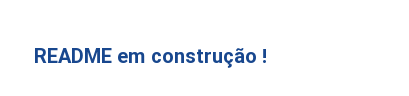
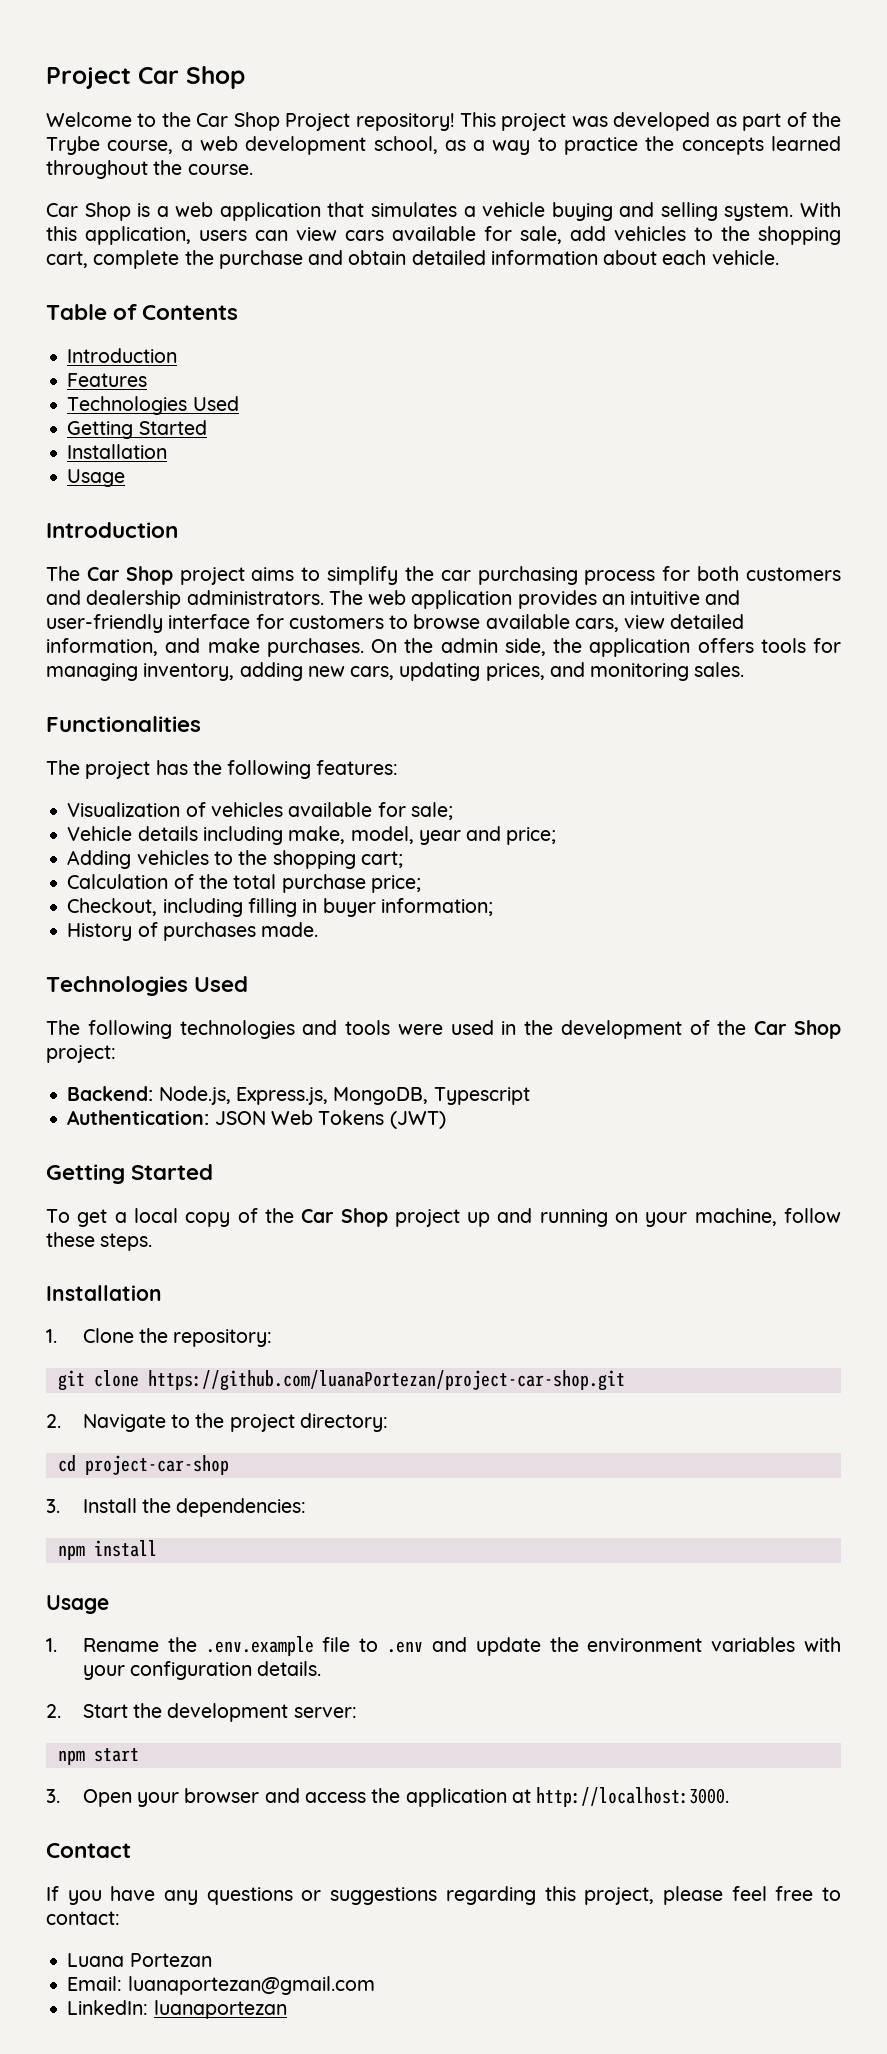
- README em construção !
+ Project Car Shop
+ Welcome to the Car Shop Project repository! This project was developed as part of the Trybe course, a web development school, as a way to practice the concepts learned throughout the course.
+ Car Shop is a web application that simulates a vehicle buying and selling system. With this application, users can view cars available for sale, add vehicles to the shopping cart, complete the purchase and obtain detailed information about each vehicle.
+ Table of Contents
+ Introduction
+ Features
+ Technologies Used
+ Getting Started
+ Installation
+ Usage
+ Introduction
+ The Car Shop project aims to simplify the car purchasing process for both customers and dealership administrators. The web application provides an intuitive and user-friendly interface for customers to browse available cars, view detailed information, and make purchases. On the admin side, the application offers tools for managing inventory, adding new cars, updating prices, and monitoring sales.
+ Functionalities
+ The project has the following features:
+ Visualization of vehicles available for sale;
+ Vehicle details including make, model, year and price;
+ Adding vehicles to the shopping cart;
+ Calculation of the total purchase price;
+ Checkout, including filling in buyer information;
+ History of purchases made.
+ Technologies Used
+ The following technologies and tools were used in the development of the Car Shop project:
+ Backend: Node.js, Express.js, MongoDB, Typescript
+ Authentication: JSON Web Tokens (JWT)
+ Getting Started
+ To get a local copy of the Car Shop project up and running on your machine, follow these steps.
+ Installation
+ 1. Clone the repository:
+ git clone https://github.com/luanaPortezan/project-car-shop.git
+ 2. Navigate to the project directory:
+ cd project-car-shop
+ 3. Install the dependencies:
+ npm install
+ Usage
+ 1. Rename the .env.example file to .env and update the environment variables with your configuration details.
+ 2. Start the development server:
+ npm start
+ 3. Open your browser and access the application at http://localhost:3000.
+ Contact
+ If you have any questions or suggestions regarding this project, please feel free to contact:
+ Luana Portezan
+ Email: luanaportezan@gmail.com
+ LinkedIn: luanaportezan

